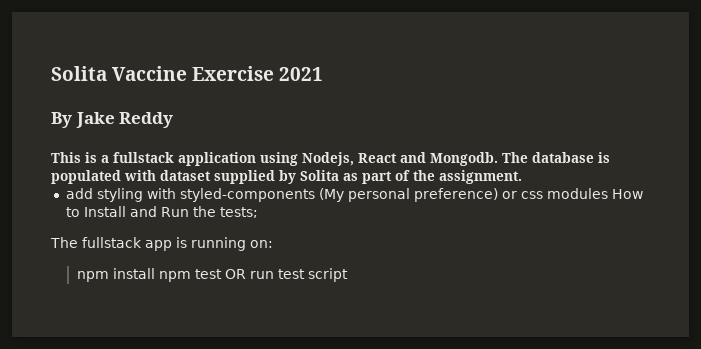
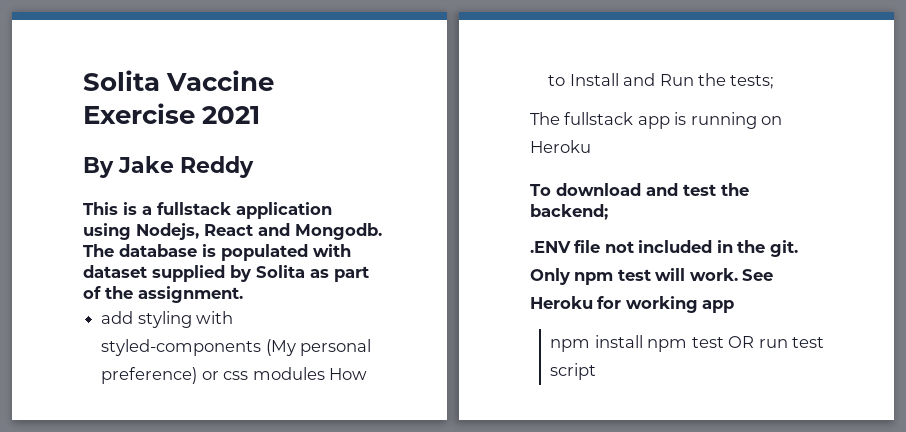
- The fullstack app is running on:
+ The fullstack app is running on Heroku
+ To download and test the backend;
+ .ENV file not included in the git. Only npm test will work. See Heroku for working app

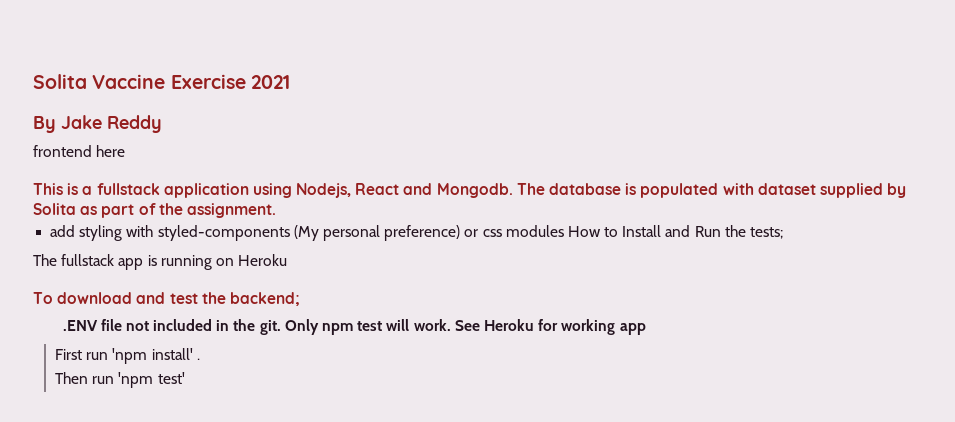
+ frontend here
- npm install npm test OR run test script
+ First run 'npm install' .
+ Then run 'npm test'

